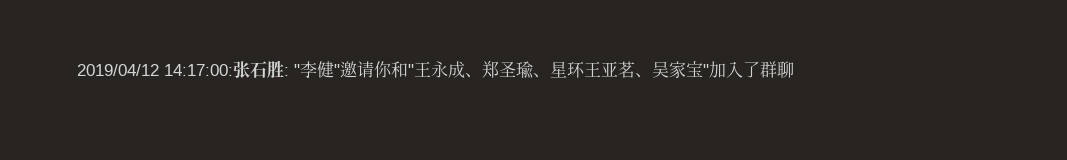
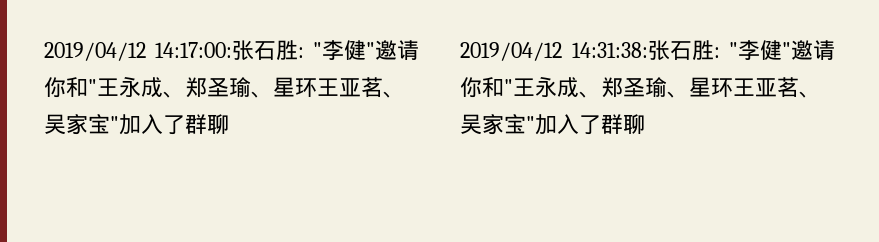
+ 2019/04/12 14:31:38:张石胜: "李健"邀请你和"王永成、郑圣瑜、星环王亚茗、吴家宝"加入了群聊

